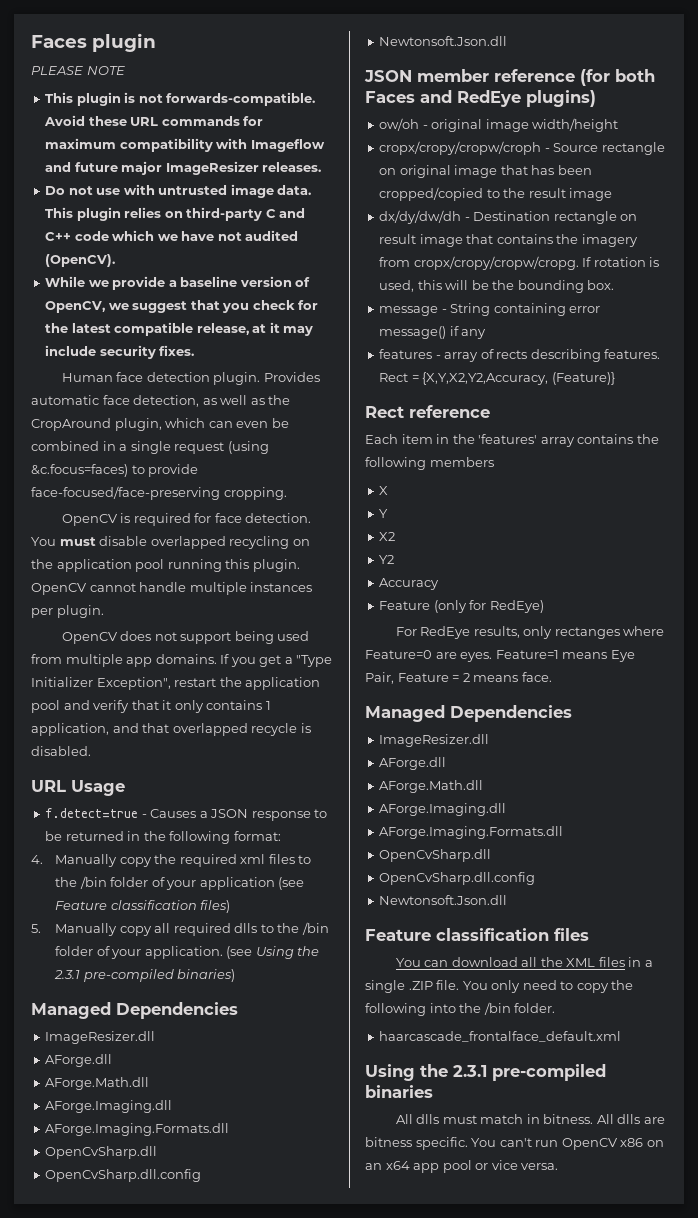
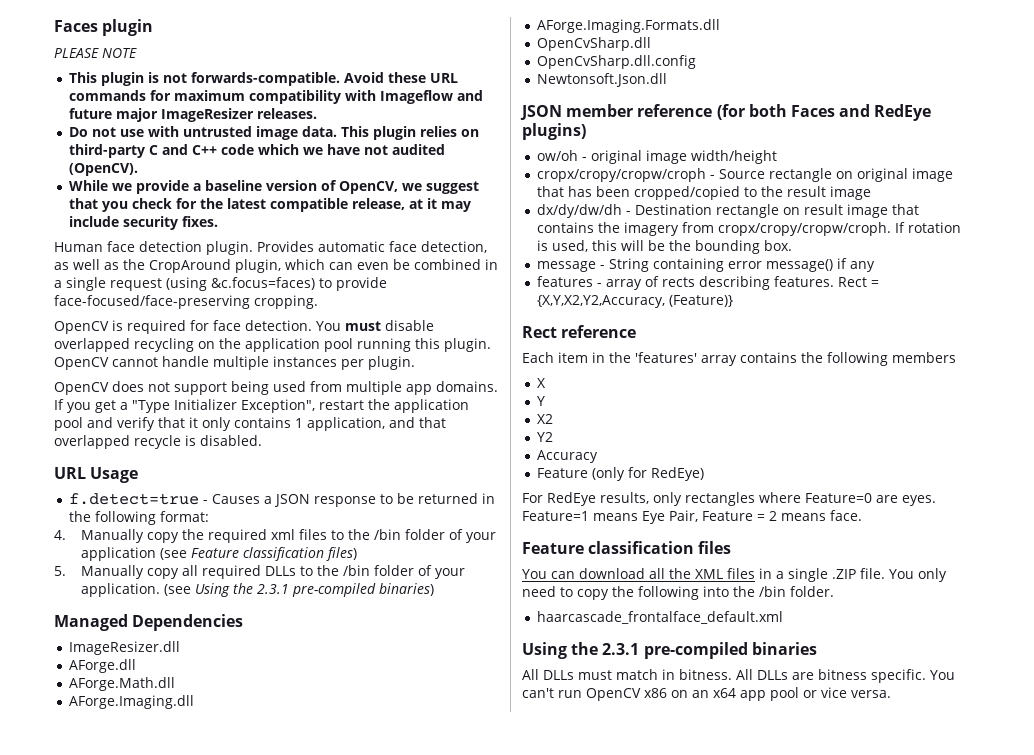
- 5. Manually copy all required dlls to the /bin folder of your application.
+ 5. Manually copy all required DLLs to the /bin folder of your application.
- dx/dy/dw/dh - Destination rectangle on result image that contains the imagery from cropx/cropy/cropw/cropg.
+ dx/dy/dw/dh - Destination rectangle on result image that contains the imagery from cropx/cropy/cropw/croph.
- For RedEye results, only rectanges where Feature=0 are eyes.
+ For RedEye results, only rectangles where Feature=0 are eyes.
  Feature=1 means Eye Pair, Feature = 2 means face.
- Managed Dependencies
- ImageResizer.dll
- AForge.dll
- AForge.Math.dll
- AForge.Imaging.dll
- AForge.Imaging.Formats.dll
- OpenCvSharp.dll
- OpenCvSharp.dll.config
- Newtonsoft.Json.dll
- All dlls must match in bitness.
+ All DLLs must match in bitness.
- All dlls are bitness specific.
+ All DLLs are bitness specific.

